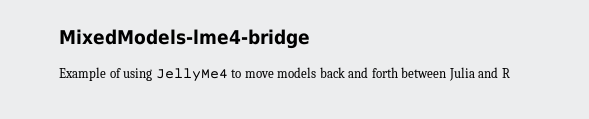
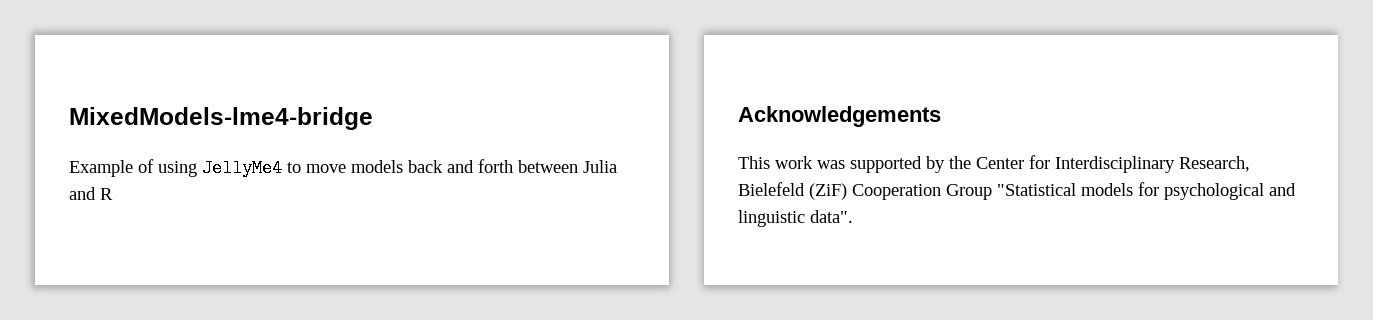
+ Acknowledgements
+ This work was supported by the Center for Interdisciplinary Research, Bielefeld (ZiF) Cooperation Group "Statistical models for psychological and linguistic data".

